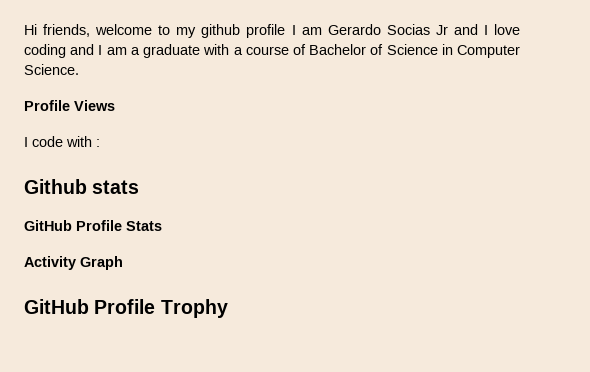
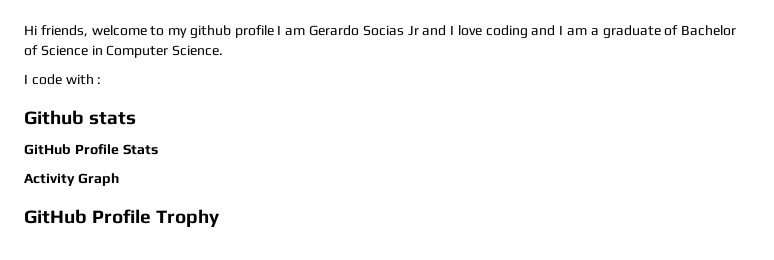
- Hi friends, welcome to my github profile I am Gerardo Socias Jr and I love coding and I am a graduate with a course of Bachelor of Science in Computer Science.
+ Hi friends, welcome to my github profile I am Gerardo Socias Jr and I love coding and I am a graduate of Bachelor of Science in Computer Science.
- Profile Views

